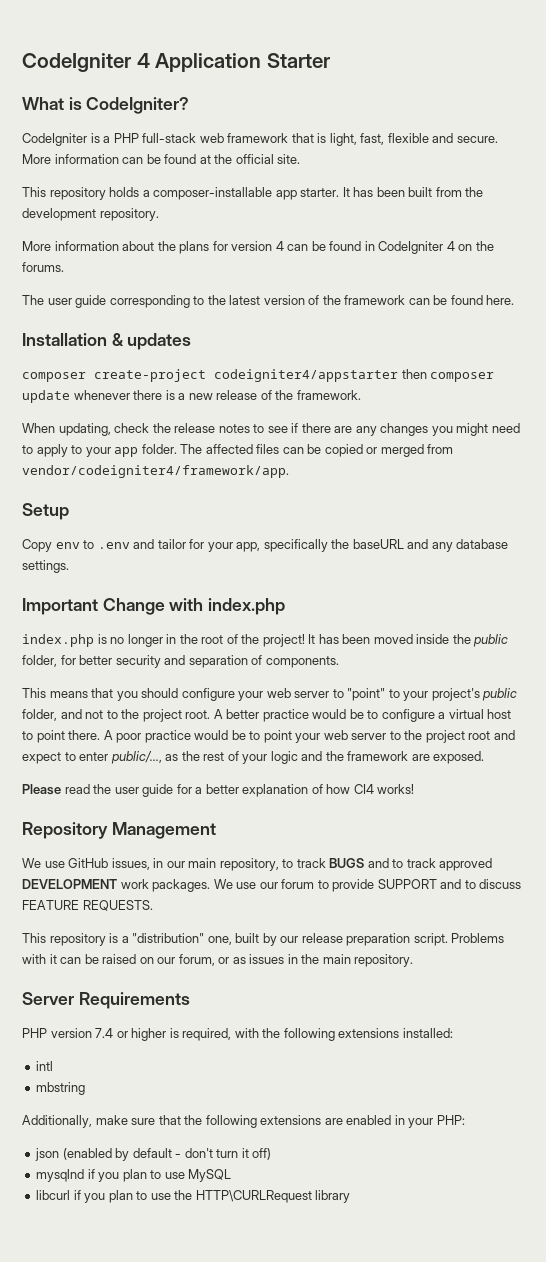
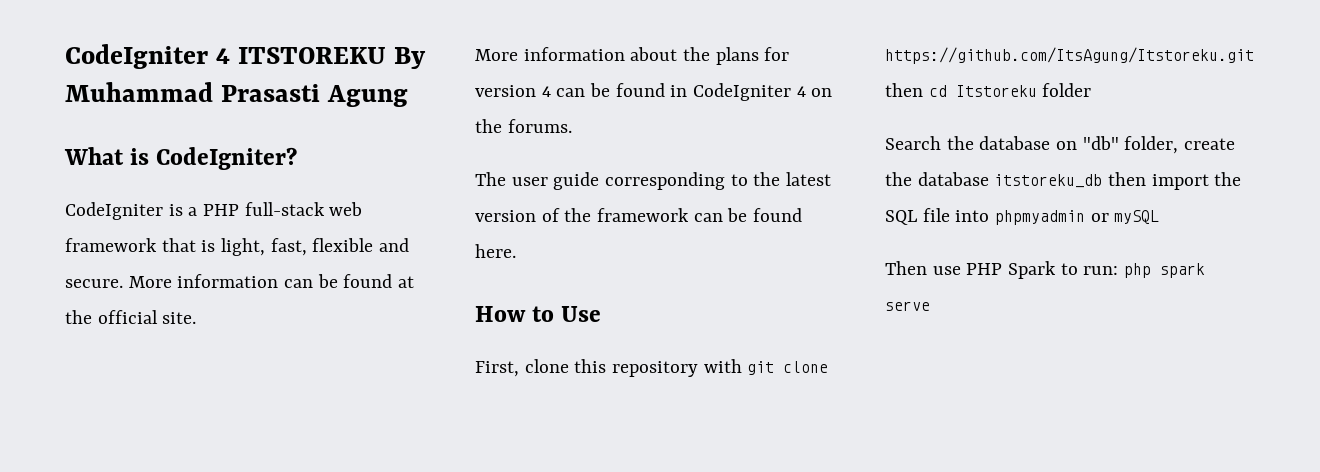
- CodeIgniter 4 Application Starter
+ CodeIgniter 4 ITSTOREKU By Muhammad Prasasti Agung
- This repository holds a composer-installable app starter. It has been built from the development repository.
- Installation & updates
- composer create-project codeigniter4/appstarter then composer update whenever there is a new release of the framework.
- When updating, check the release notes to see if there are any changes you might need to apply to your app folder. The affected files can be copied or merged from vendor/codeigniter4/framework/app.
- Setup
- Copy env to .env and tailor for your app, specifically the baseURL and any database settings.
- Important Change with index.php
- index.php is no longer in the root of the project! It has been moved inside the public folder, for better security and separation of components.
- This means that you should configure your web server to "point" to your project's public folder, and not to the project root. A better practice would be to configure a virtual host to point there. A poor practice would be to point your web server to the project root and expect to enter public/..., as the rest of your logic and the framework are exposed.
- Please read the user guide for a better explanation of how CI4 works!
- Repository Management
- We use GitHub issues, in our main repository, to track BUGS and to track approved DEVELOPMENT work packages. We use our forum to provide SUPPORT and to discuss FEATURE REQUESTS.
- This repository is a "distribution" one, built by our release preparation script. Problems with it can be raised on our forum, or as issues in the main repository.
- Server Requirements
- PHP version 7.4 or higher is required, with the following extensions installed:
- intl
- mbstring
- Additionally, make sure that the following extensions are enabled in your PHP:
- json (enabled by default - don't turn it off)
- mysqlnd if you plan to use MySQL
- libcurl if you plan to use the HTTP\CURLRequest library
+ How to Use
+ First, clone this repository with git clone https://github.com/ItsAgung/Itstoreku.git then cd Itstoreku folder
+ Search the database on "db" folder, create the database itstoreku_db then import the SQL file into phpmyadmin or mySQL
+ Then use PHP Spark to run: php spark serve

